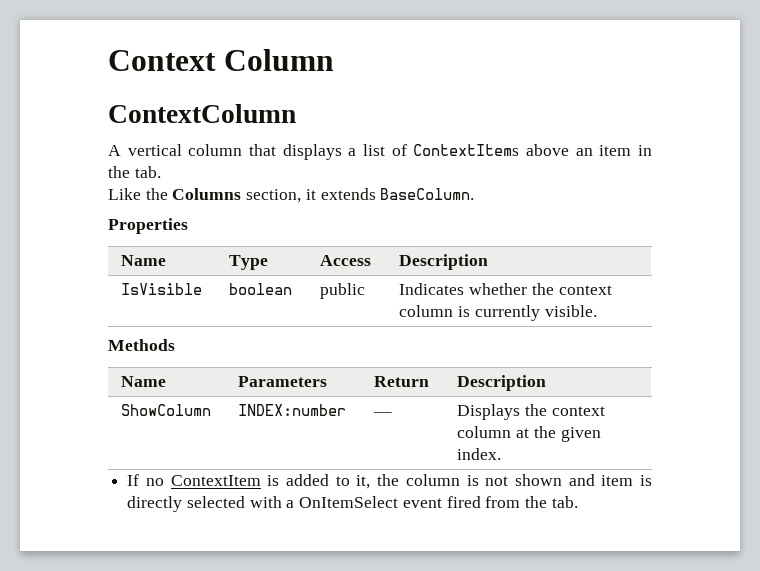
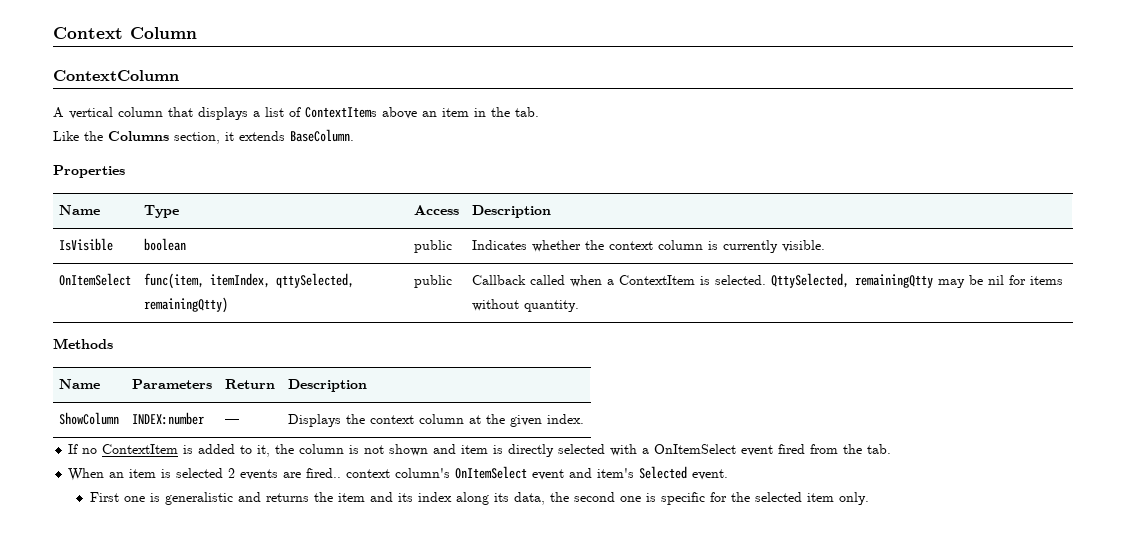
+ OnItemSelect | func(item, itemIndex, qttySelected, remainingQtty) | public | Callback called when a ContextItem is selected. QttySelected, remainingQtty may be nil for items without quantity.
+ When an item is selected 2 events are fired.. context column's OnItemSelect event and item's Selected event.
+ First one is generalistic and returns the item and its index along its data, the second one is specific for the selected item only.

